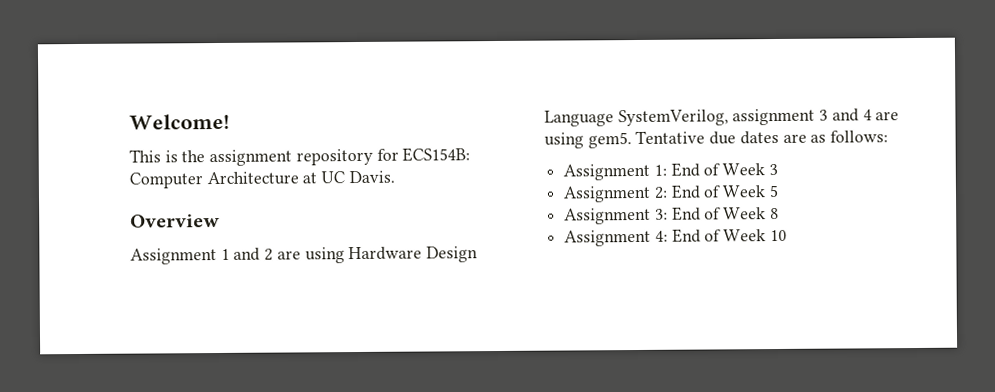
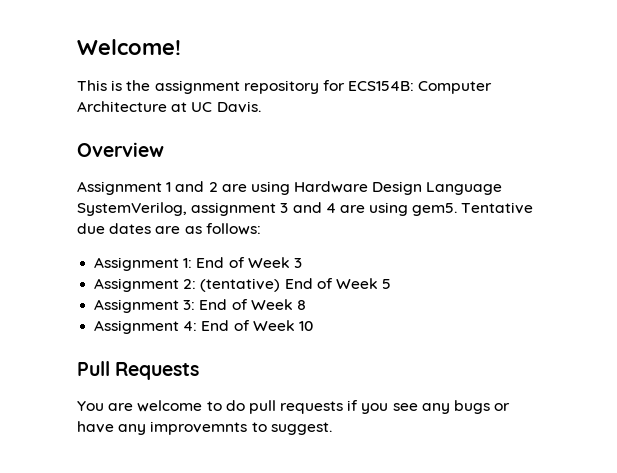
- Assignment 2: End of Week 5
+ Assignment 2: (tentative) End of Week 5
+ Pull Requests
+ You are welcome to do pull requests if you see any bugs or have any improvemnts to suggest.

